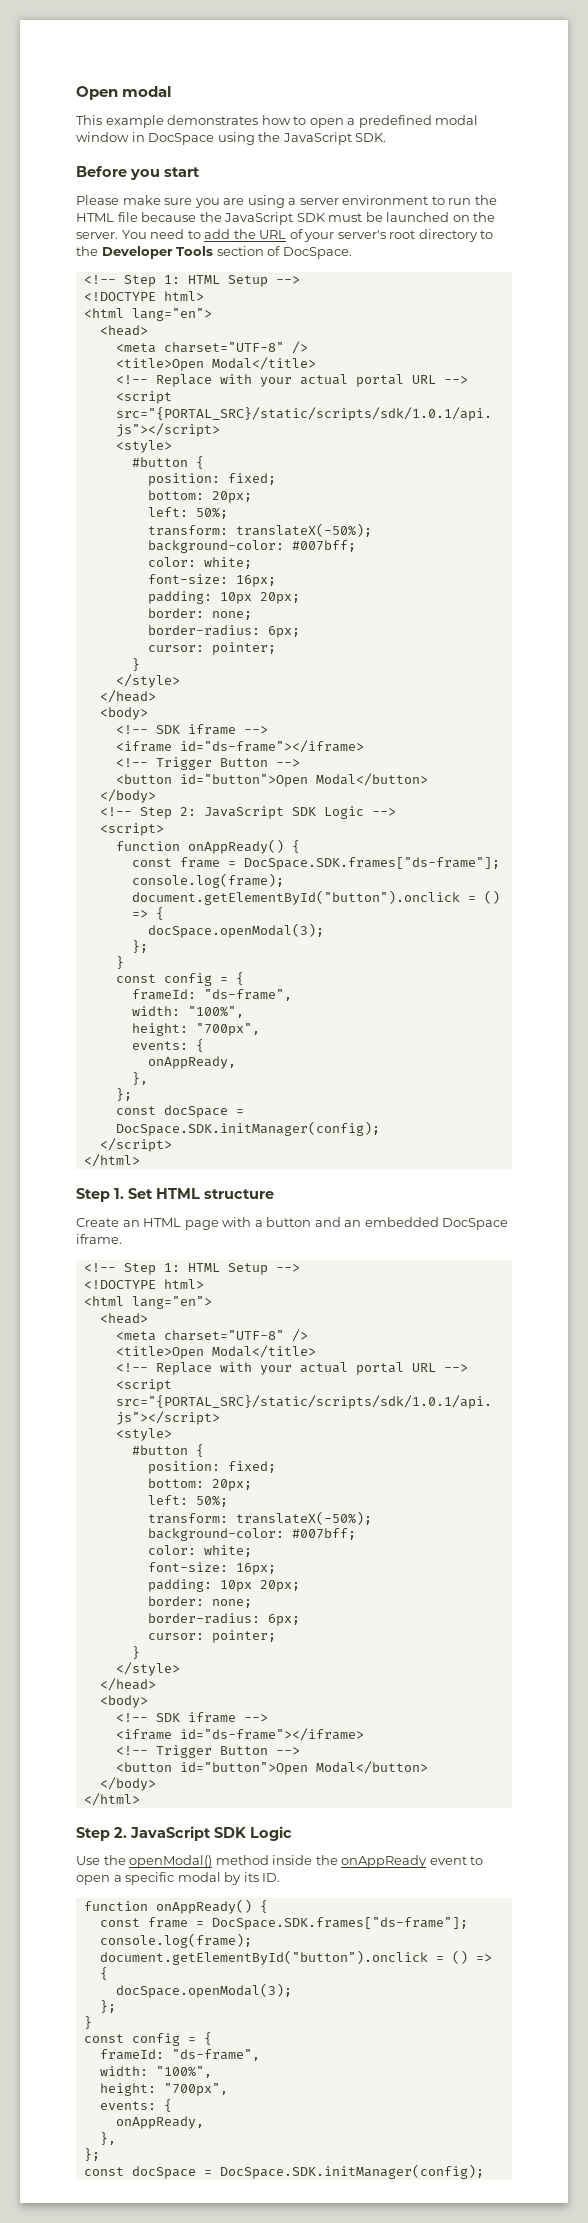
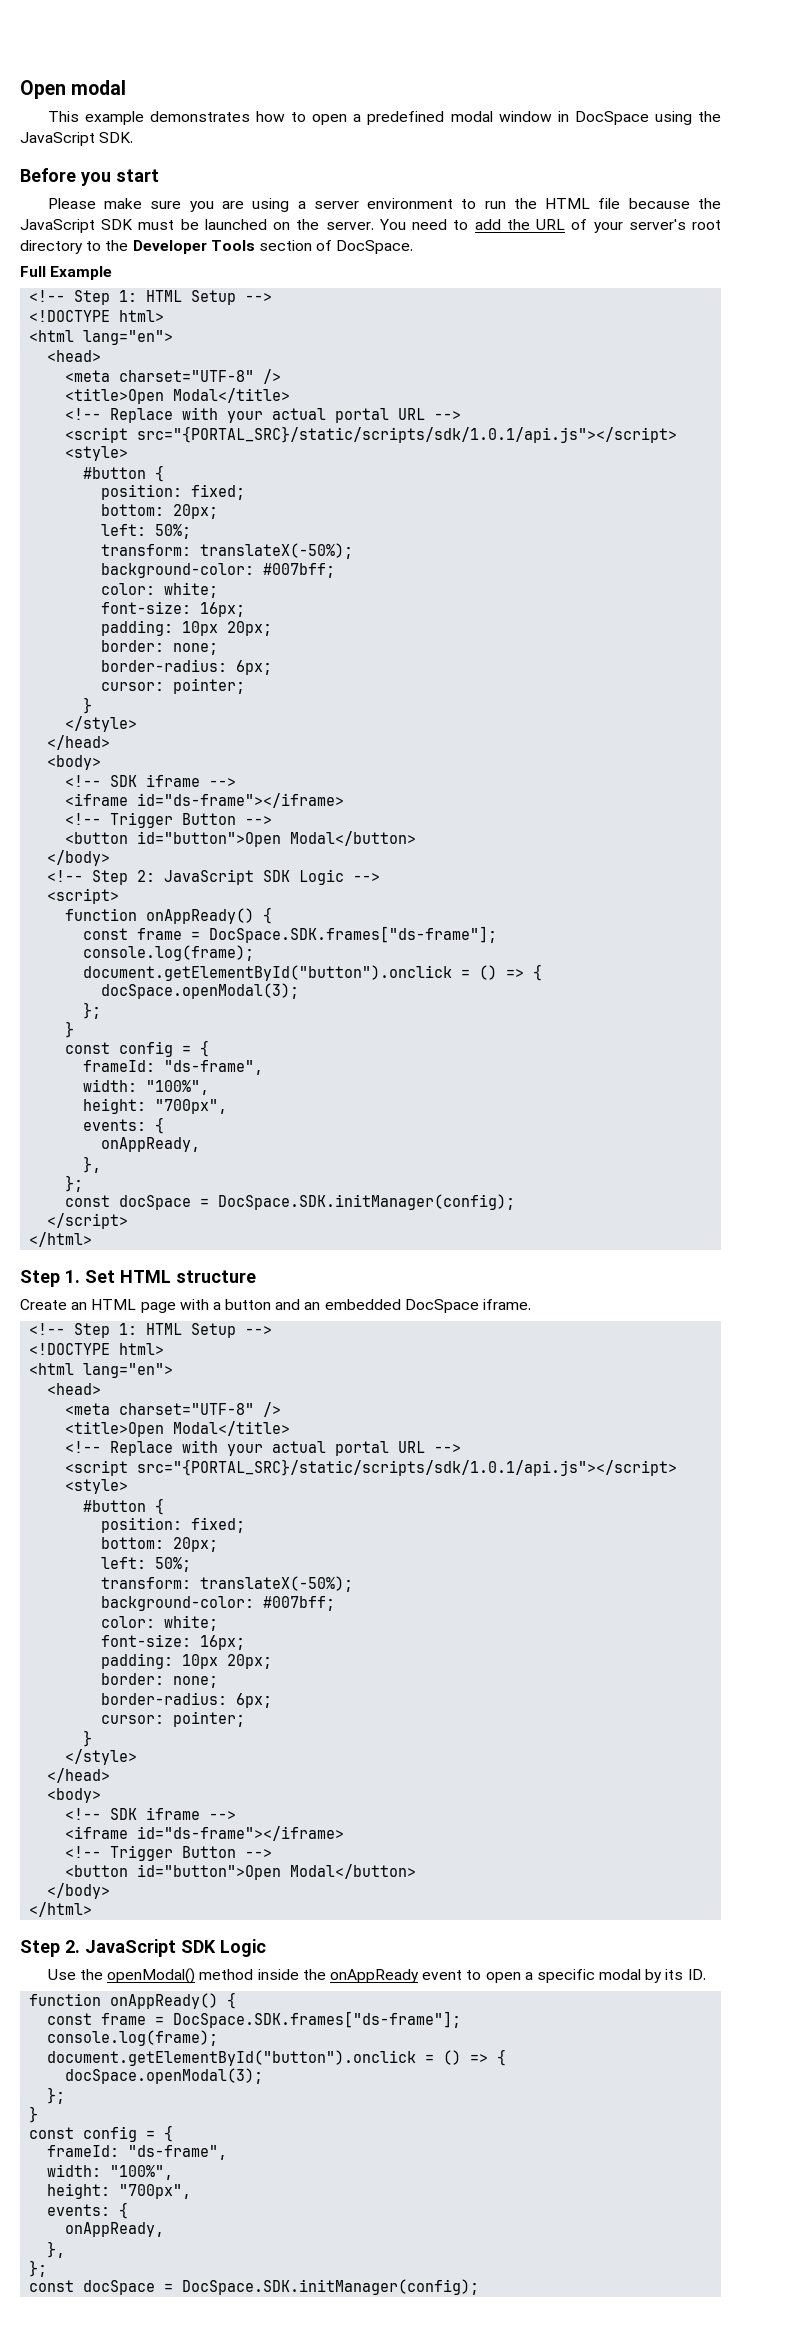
+ Full Example

